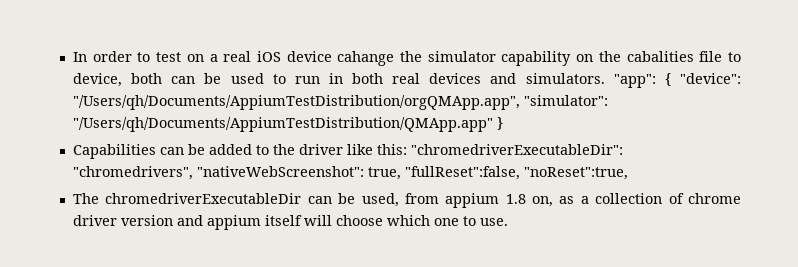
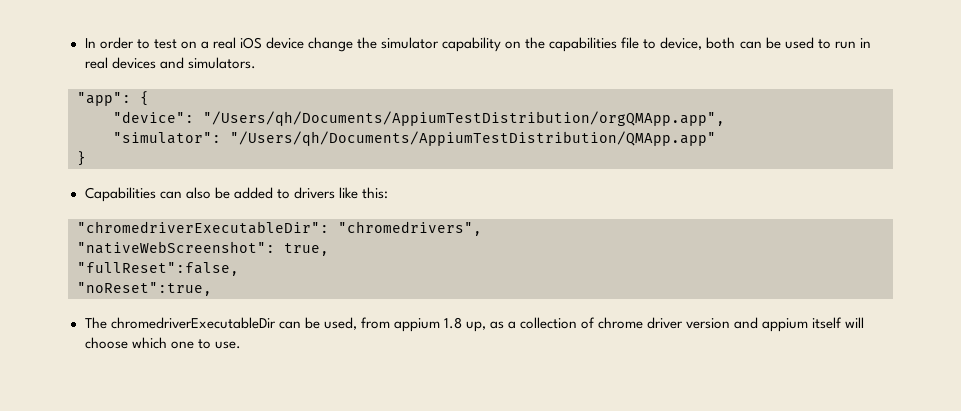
- In order to test on a real iOS device cahange the simulator capability on the cabalities file to device, both can be used to run in both real devices and simulators. "app": { "device": "/Users/qh/Documents/AppiumTestDistribution/orgQMApp.app", "simulator": "/Users/qh/Documents/AppiumTestDistribution/QMApp.app" }
+ In order to test on a real iOS device change the simulator capability on the capabilities file to device, both can be used to run in real devices and simulators.
+ "app": {
+ "device": "/Users/qh/Documents/AppiumTestDistribution/orgQMApp.app",
+ "simulator": "/Users/qh/Documents/AppiumTestDistribution/QMApp.app"
+ }
- Capabilities can be added to the driver like this: "chromedriverExecutableDir": "chromedrivers", "nativeWebScreenshot": true, "fullReset":false, "noReset":true,
+ Capabilities can also be added to drivers like this:
+ "chromedriverExecutableDir": "chromedrivers",
+ "nativeWebScreenshot": true,
+ "fullReset":false,
+ "noReset":true,
- The chromedriverExecutableDir can be used, from appium 1.8 on, as a collection of chrome driver version and appium itself will choose which one to use.
+ The chromedriverExecutableDir can be used, from appium 1.8 up, as a collection of chrome driver version and appium itself will choose which one to use.

